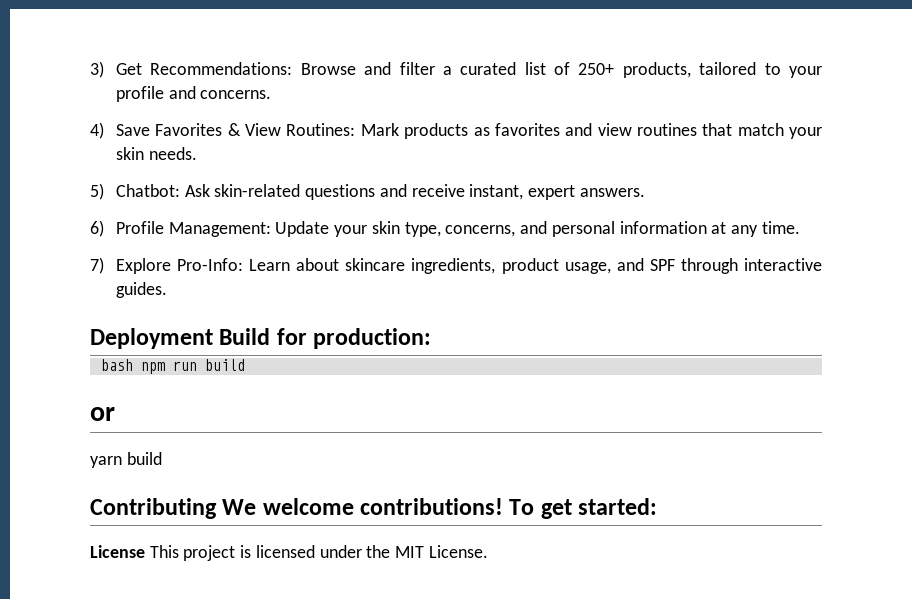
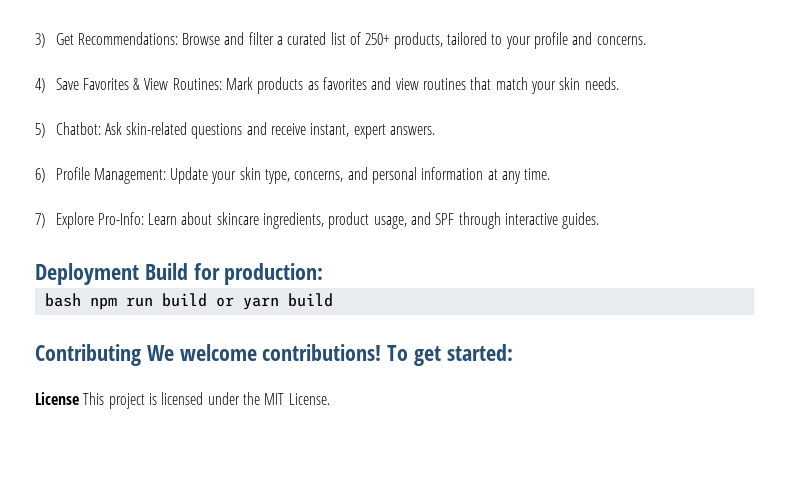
- bash npm run build
- or
- yarn build
+ bash npm run build or yarn build

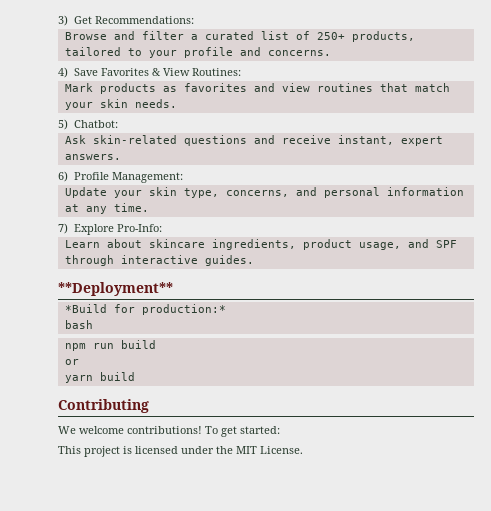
- 3) Get Recommendations: Browse and filter a curated list of 250+ products, tailored to your profile and concerns.
+ 3) Get Recommendations:
+ Browse and filter a curated list of 250+ products, tailored to your profile and concerns.
- 4) Save Favorites & View Routines: Mark products as favorites and view routines that match your skin needs.
+ 4) Save Favorites & View Routines:
+ Mark products as favorites and view routines that match your skin needs.
- 5) Chatbot: Ask skin-related questions and receive instant, expert answers.
+ 5) Chatbot:
+ Ask skin-related questions and receive instant, expert answers.
- 6) Profile Management: Update your skin type, concerns, and personal information at any time.
+ 6) Profile Management:
+ Update your skin type, concerns, and personal information at any time.
- 7) Explore Pro-Info: Learn about skincare ingredients, product usage, and SPF through interactive guides.
+ 7) Explore Pro-Info:
+ Learn about skincare ingredients, product usage, and SPF through interactive guides.
- Deployment Build for production:
+ **Deployment**
+ *Build for production:*
- bash npm run build or yarn build
+ bash
+ npm run build
+ or
+ yarn build
- Contributing We welcome contributions!
+ Contributing
+ We welcome contributions!
- License This project is licensed under the MIT License.
+ This project is licensed under the MIT License.

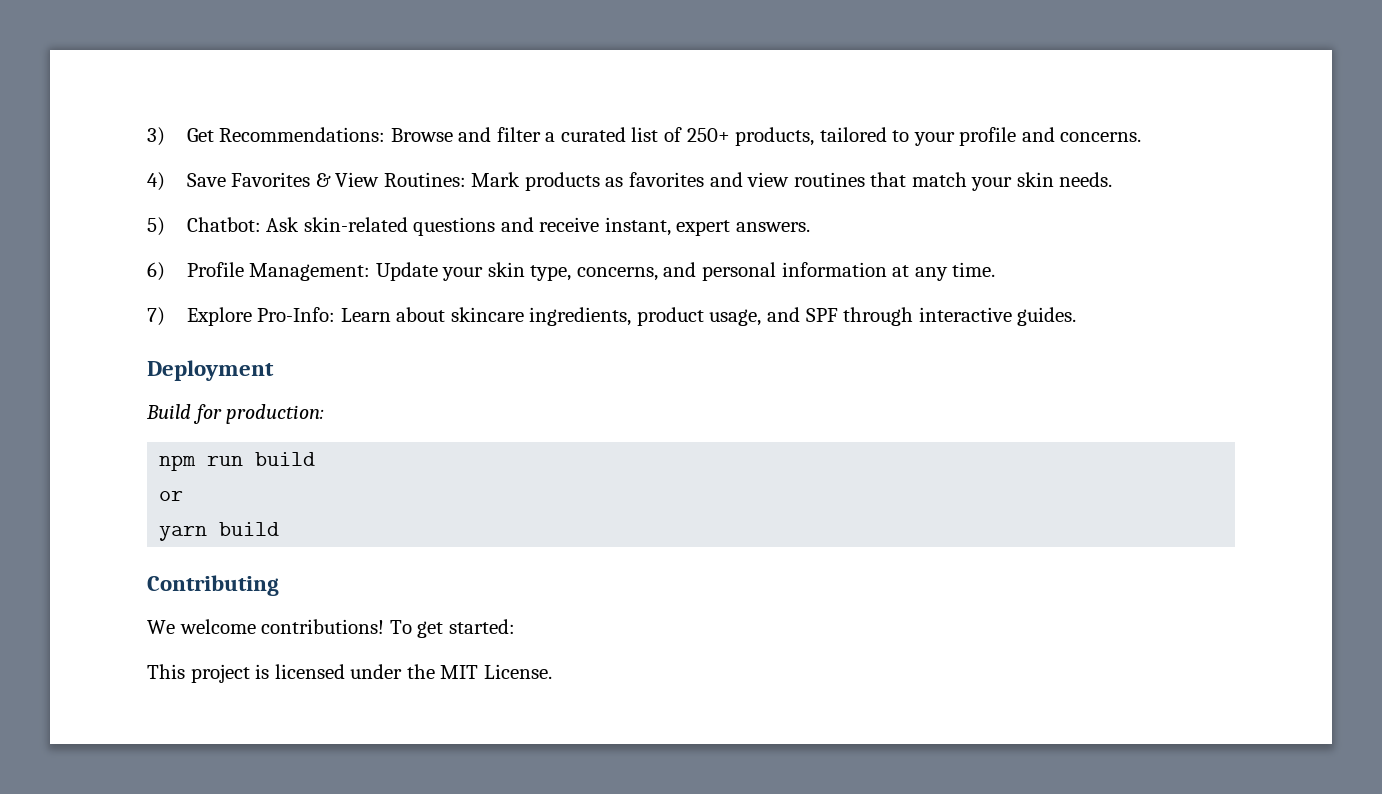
- 3) Get Recommendations:
- Browse and filter a curated list of 250+ products, tailored to your profile and concerns.
+ 3) Get Recommendations: Browse and filter a curated list of 250+ products, tailored to your profile and concerns.
- 4) Save Favorites & View Routines:
- Mark products as favorites and view routines that match your skin needs.
+ 4) Save Favorites & View Routines: Mark products as favorites and view routines that match your skin needs.
- 5) Chatbot:
- Ask skin-related questions and receive instant, expert answers.
+ 5) Chatbot: Ask skin-related questions and receive instant, expert answers.
- 6) Profile Management:
- Update your skin type, concerns, and personal information at any time.
+ 6) Profile Management: Update your skin type, concerns, and personal information at any time.
- 7) Explore Pro-Info:
- Learn about skincare ingredients, product usage, and SPF through interactive guides.
+ 7) Explore Pro-Info: Learn about skincare ingredients, product usage, and SPF through interactive guides.
- **Deployment**
- *Build for production:*
- bash
+ Deployment
+ Build for production:

